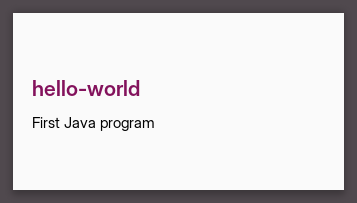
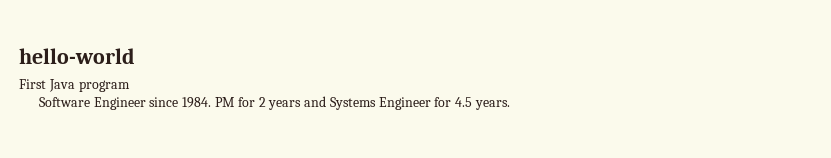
+ Software Engineer since 1984. PM for 2 years and Systems Engineer for 4.5 years.

